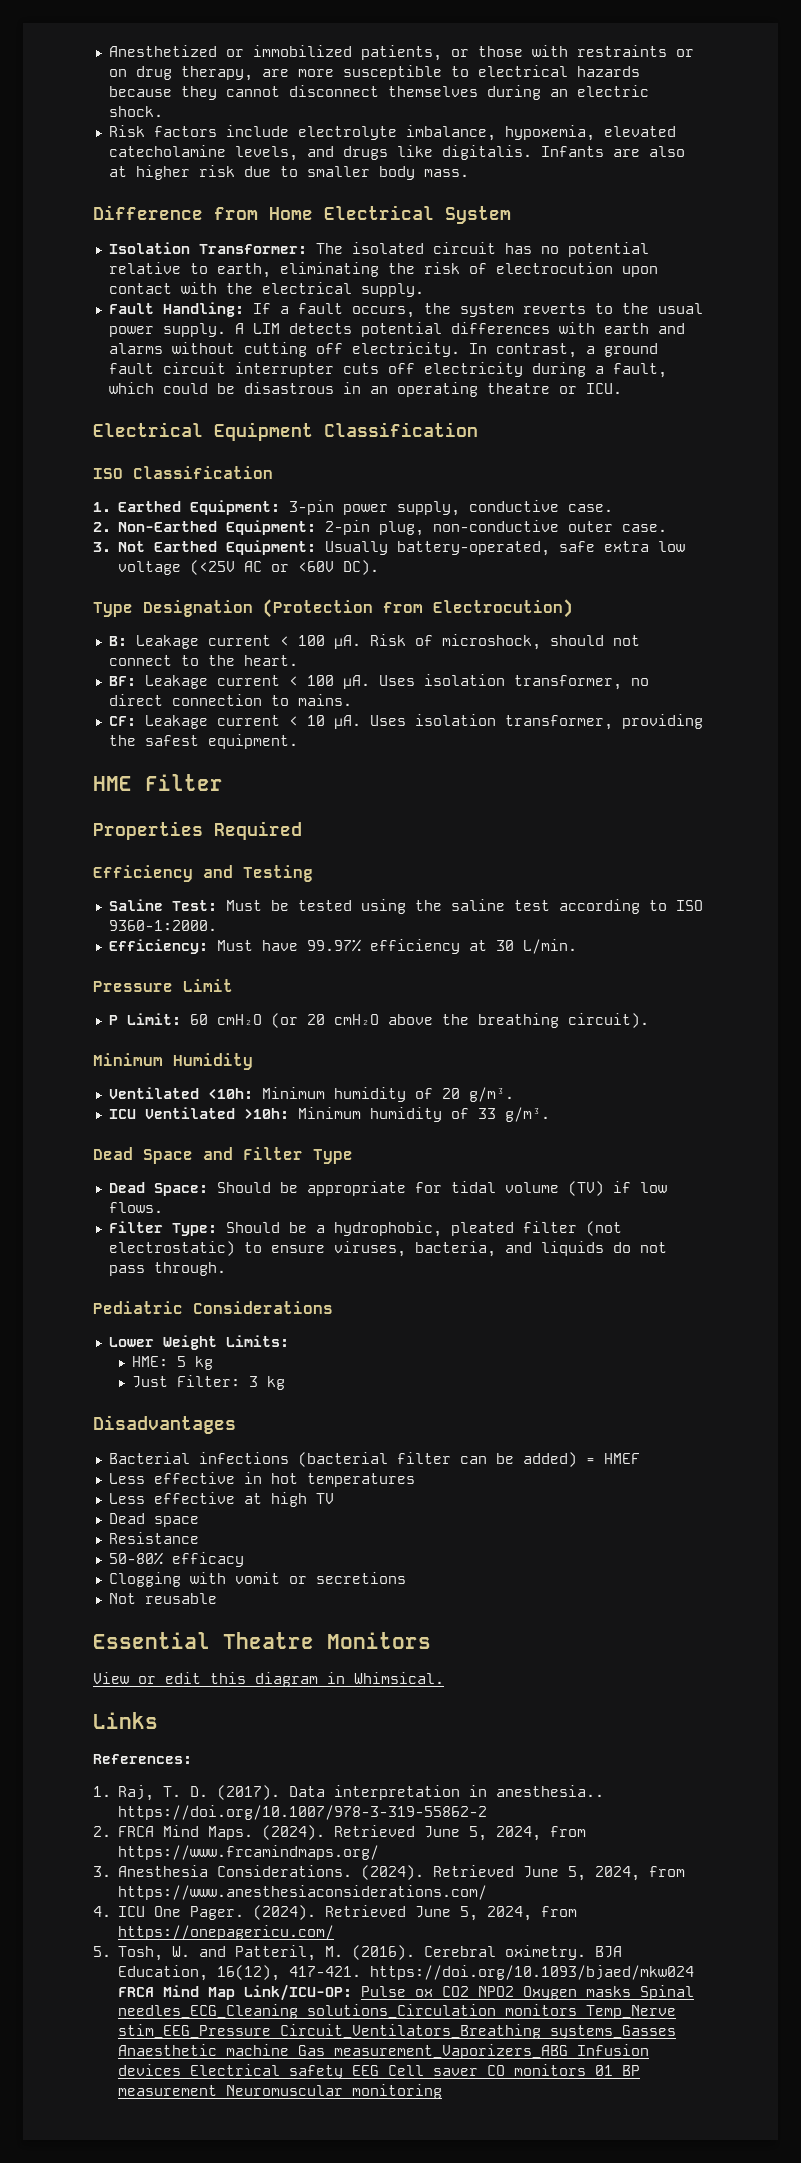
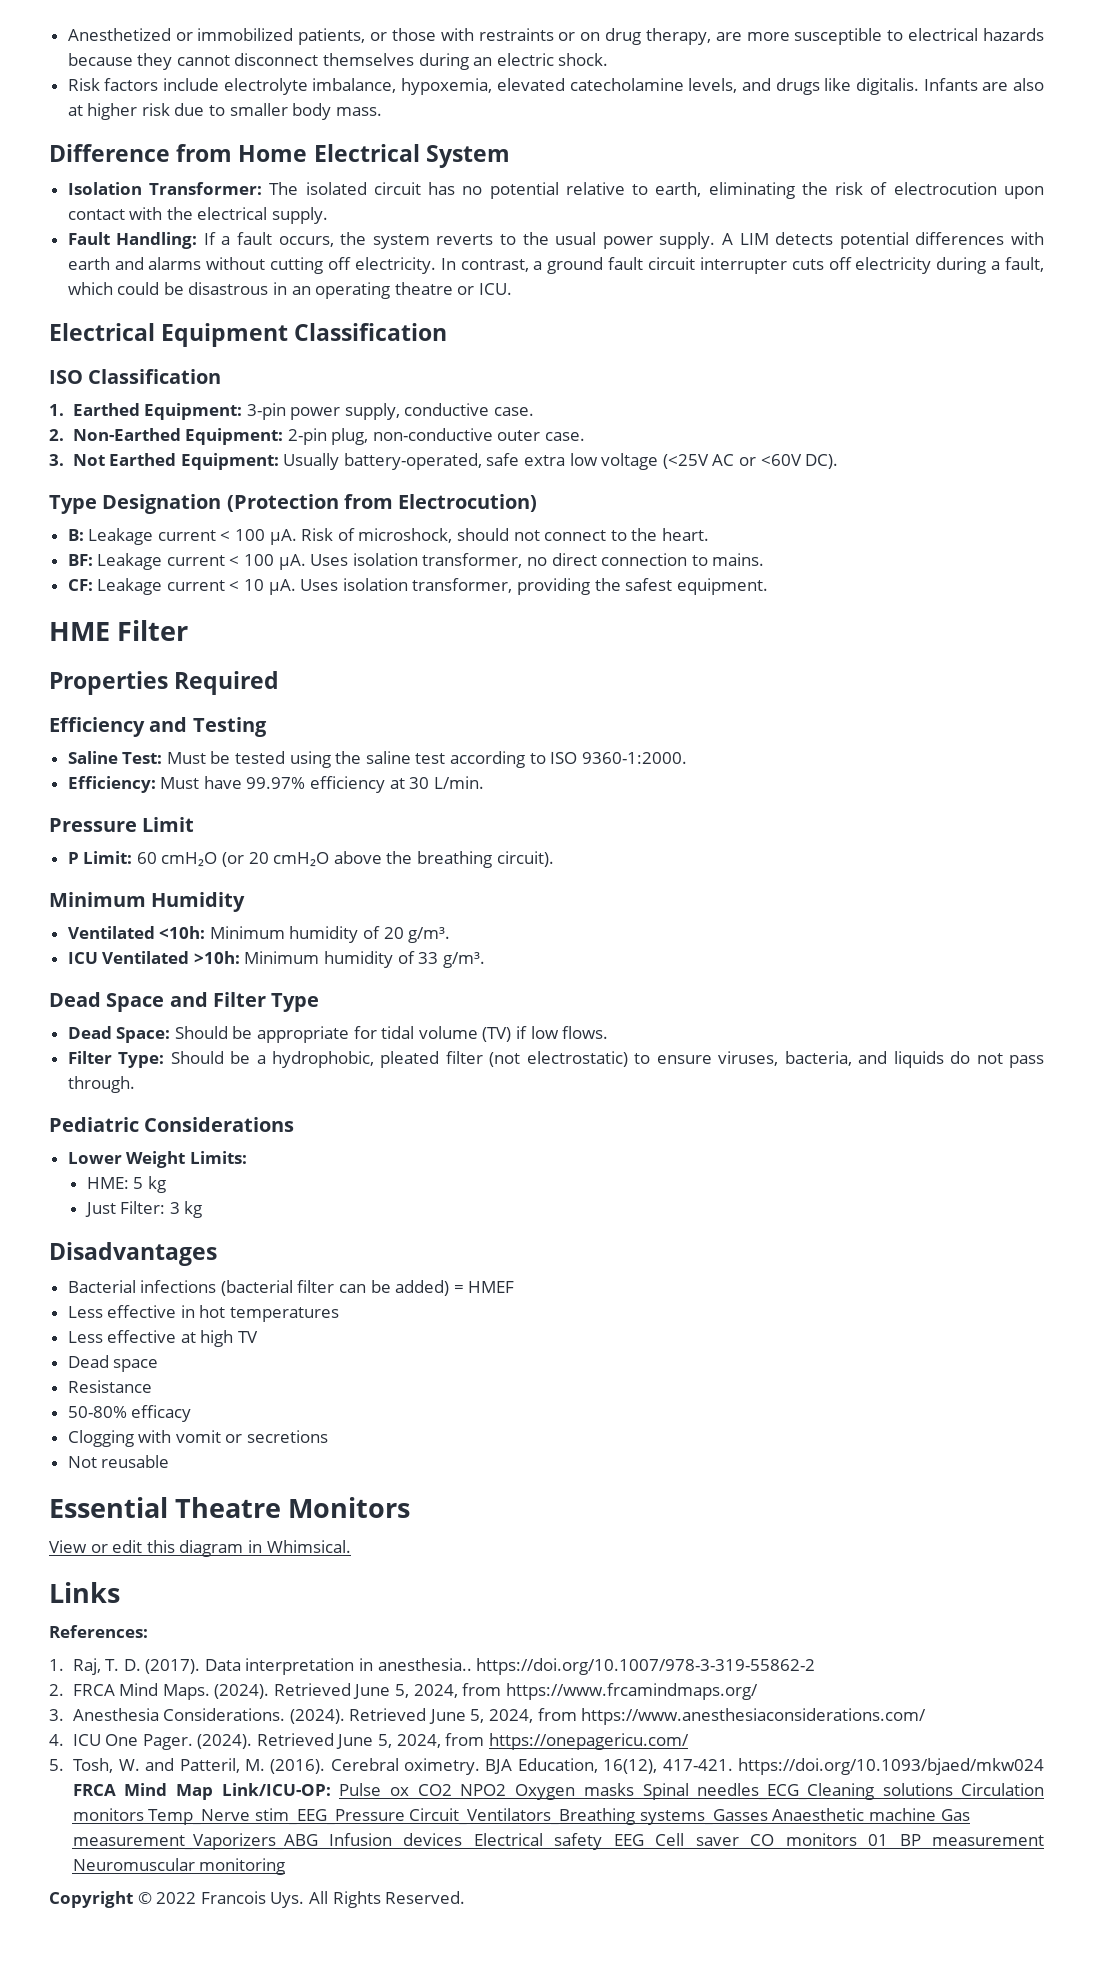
+ Copyright © 2022 Francois Uys. All Rights Reserved.

